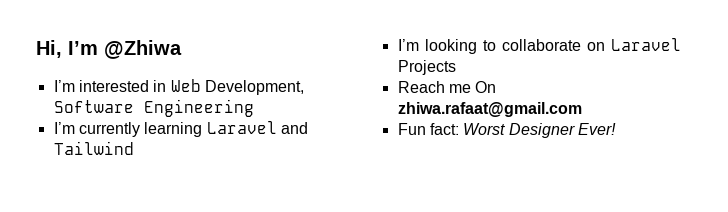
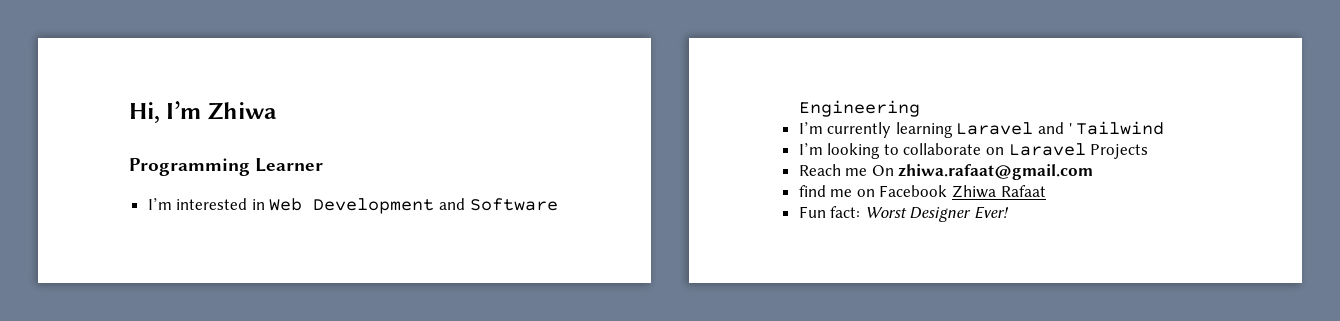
- Hi, I’m @Zhiwa
+ Hi, I’m Zhiwa
+ Programming Learner
- I’m interested in Web Development, Software Engineering
+ I’m interested in Web Development and Software Engineering
- I’m currently learning Laravel and Tailwind
+ I’m currently learning Laravel and ' Tailwind
+ find me on Facebook Zhiwa Rafaat

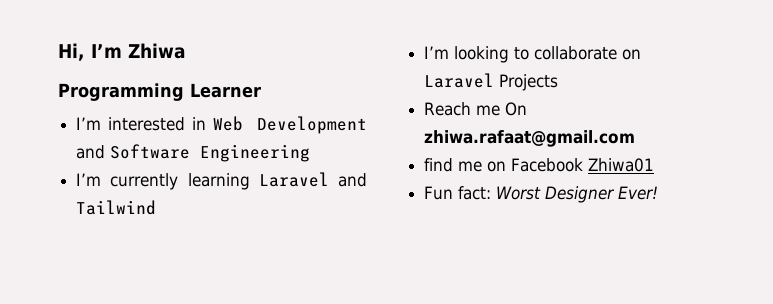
- I’m currently learning Laravel and ' Tailwind
+ I’m currently learning Laravel and Tailwind
- find me on Facebook Zhiwa Rafaat
+ find me on Facebook Zhiwa01

